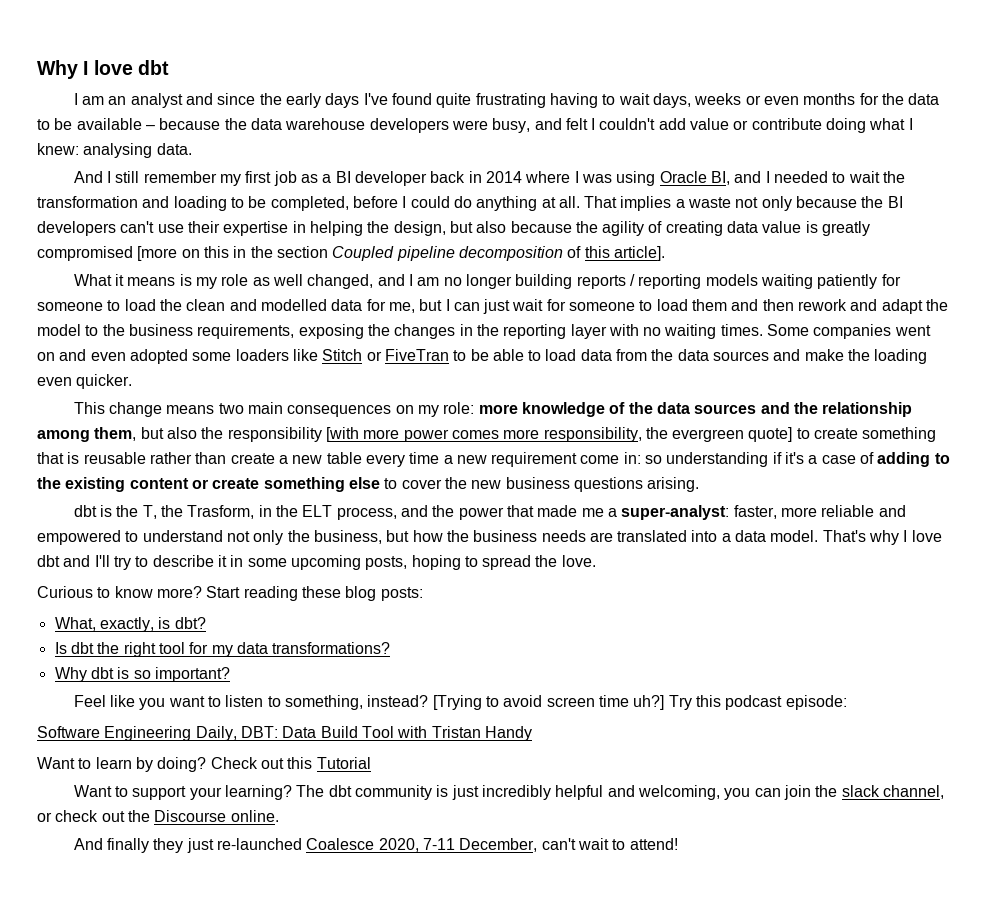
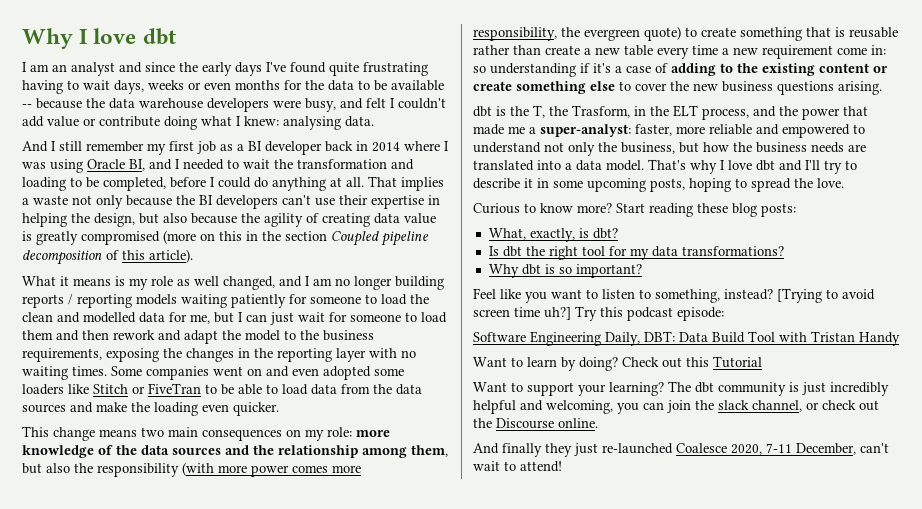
- I am an analyst and since the early days I've found quite frustrating having to wait days, weeks or even months for the data to be available – because the data warehouse developers were busy, and felt I couldn't add value or contribute doing what I knew: analysing data.
+ I am an analyst and since the early days I've found quite frustrating having to wait days, weeks or even months for the data to be available -- because the data warehouse developers were busy, and felt I couldn't add value or contribute doing what I knew: analysing data.
- That implies a waste not only because the BI developers can't use their expertise in helping the design, but also because the agility of creating data value is greatly compromised [more on this in the section Coupled pipeline decomposition of this article].
+ That implies a waste not only because the BI developers can't use their expertise in helping the design, but also because the agility of creating data value is greatly compromised (more on this in the section Coupled pipeline decomposition of this article).
- more knowledge of the data sources and the relationship among them, but also the responsibility [with more power comes more responsibility, the evergreen quote] to create something that is reusable rather than create a new table every time a new requirement come in:
+ more knowledge of the data sources and the relationship among them, but also the responsibility (with more power comes more responsibility, the evergreen quote) to create something that is reusable rather than create a new table every time a new requirement come in:

